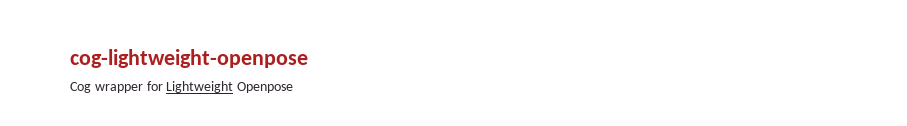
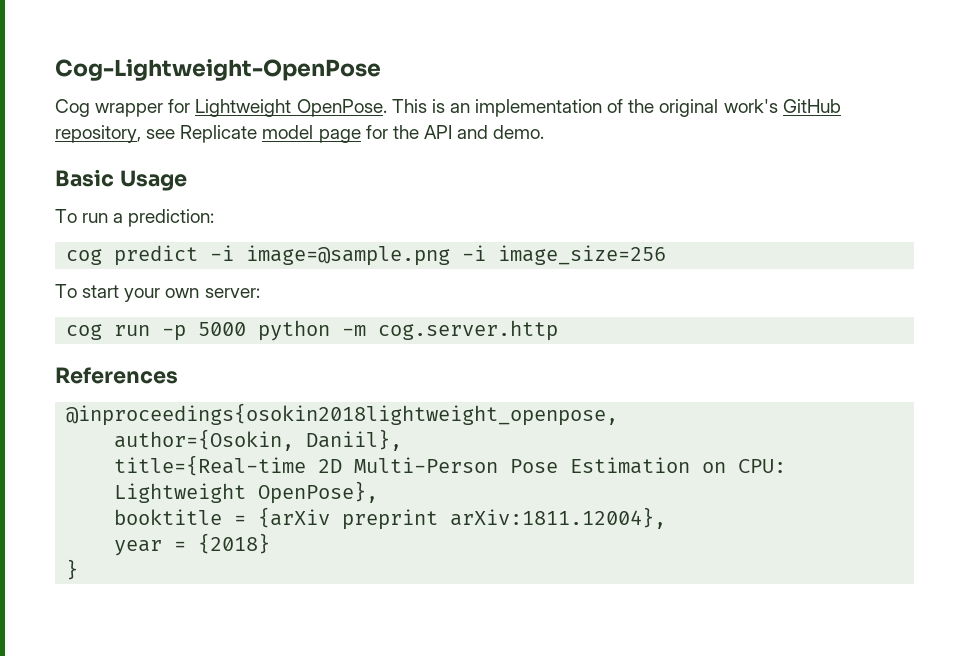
- cog-lightweight-openpose
+ Cog-Lightweight-OpenPose
- Cog wrapper for Lightweight Openpose
+ Cog wrapper for Lightweight OpenPose. This is an implementation of the original work's GitHub repository, see Replicate model page for the API and demo.
+ Basic Usage
+ To run a prediction:
+ cog predict -i image=@sample.png -i image_size=256
+ To start your own server:
+ cog run -p 5000 python -m cog.server.http
+ References
+ @inproceedings{osokin2018lightweight_openpose,
+ author={Osokin, Daniil},
+ title={Real-time 2D Multi-Person Pose Estimation on CPU: Lightweight OpenPose},
+ booktitle = {arXiv preprint arXiv:1811.12004},
+ year = {2018}
+ }

